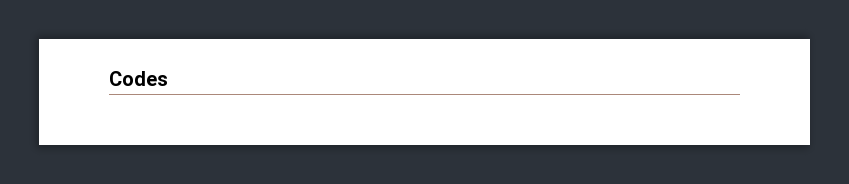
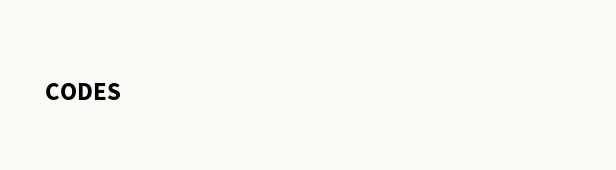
- Codes
+ CODES

